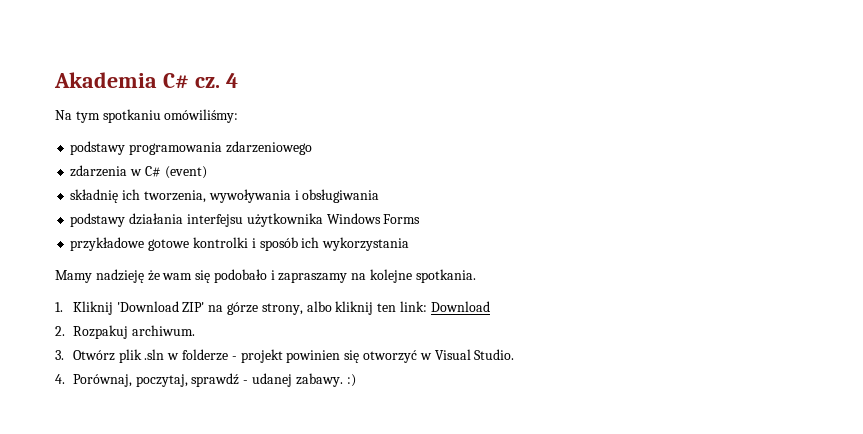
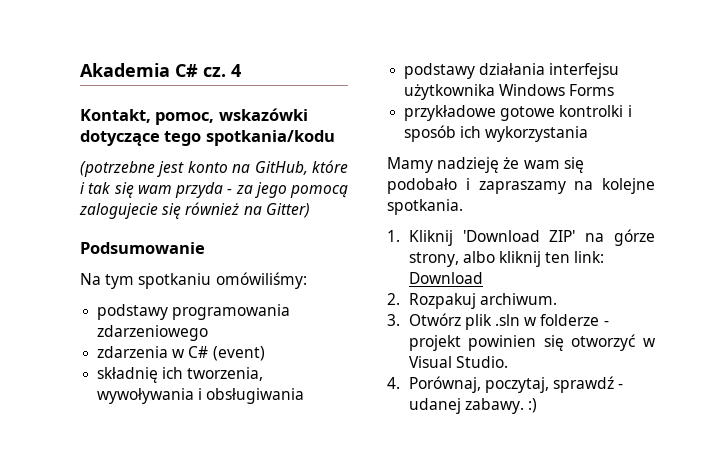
+ Kontakt, pomoc, wskazówki dotyczące tego spotkania/kodu
+ (potrzebne jest konto na GitHub, które i tak się wam przyda - za jego pomocą zalogujecie się również na Gitter)
+ Podsumowanie

